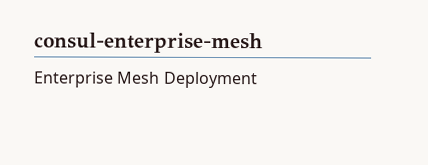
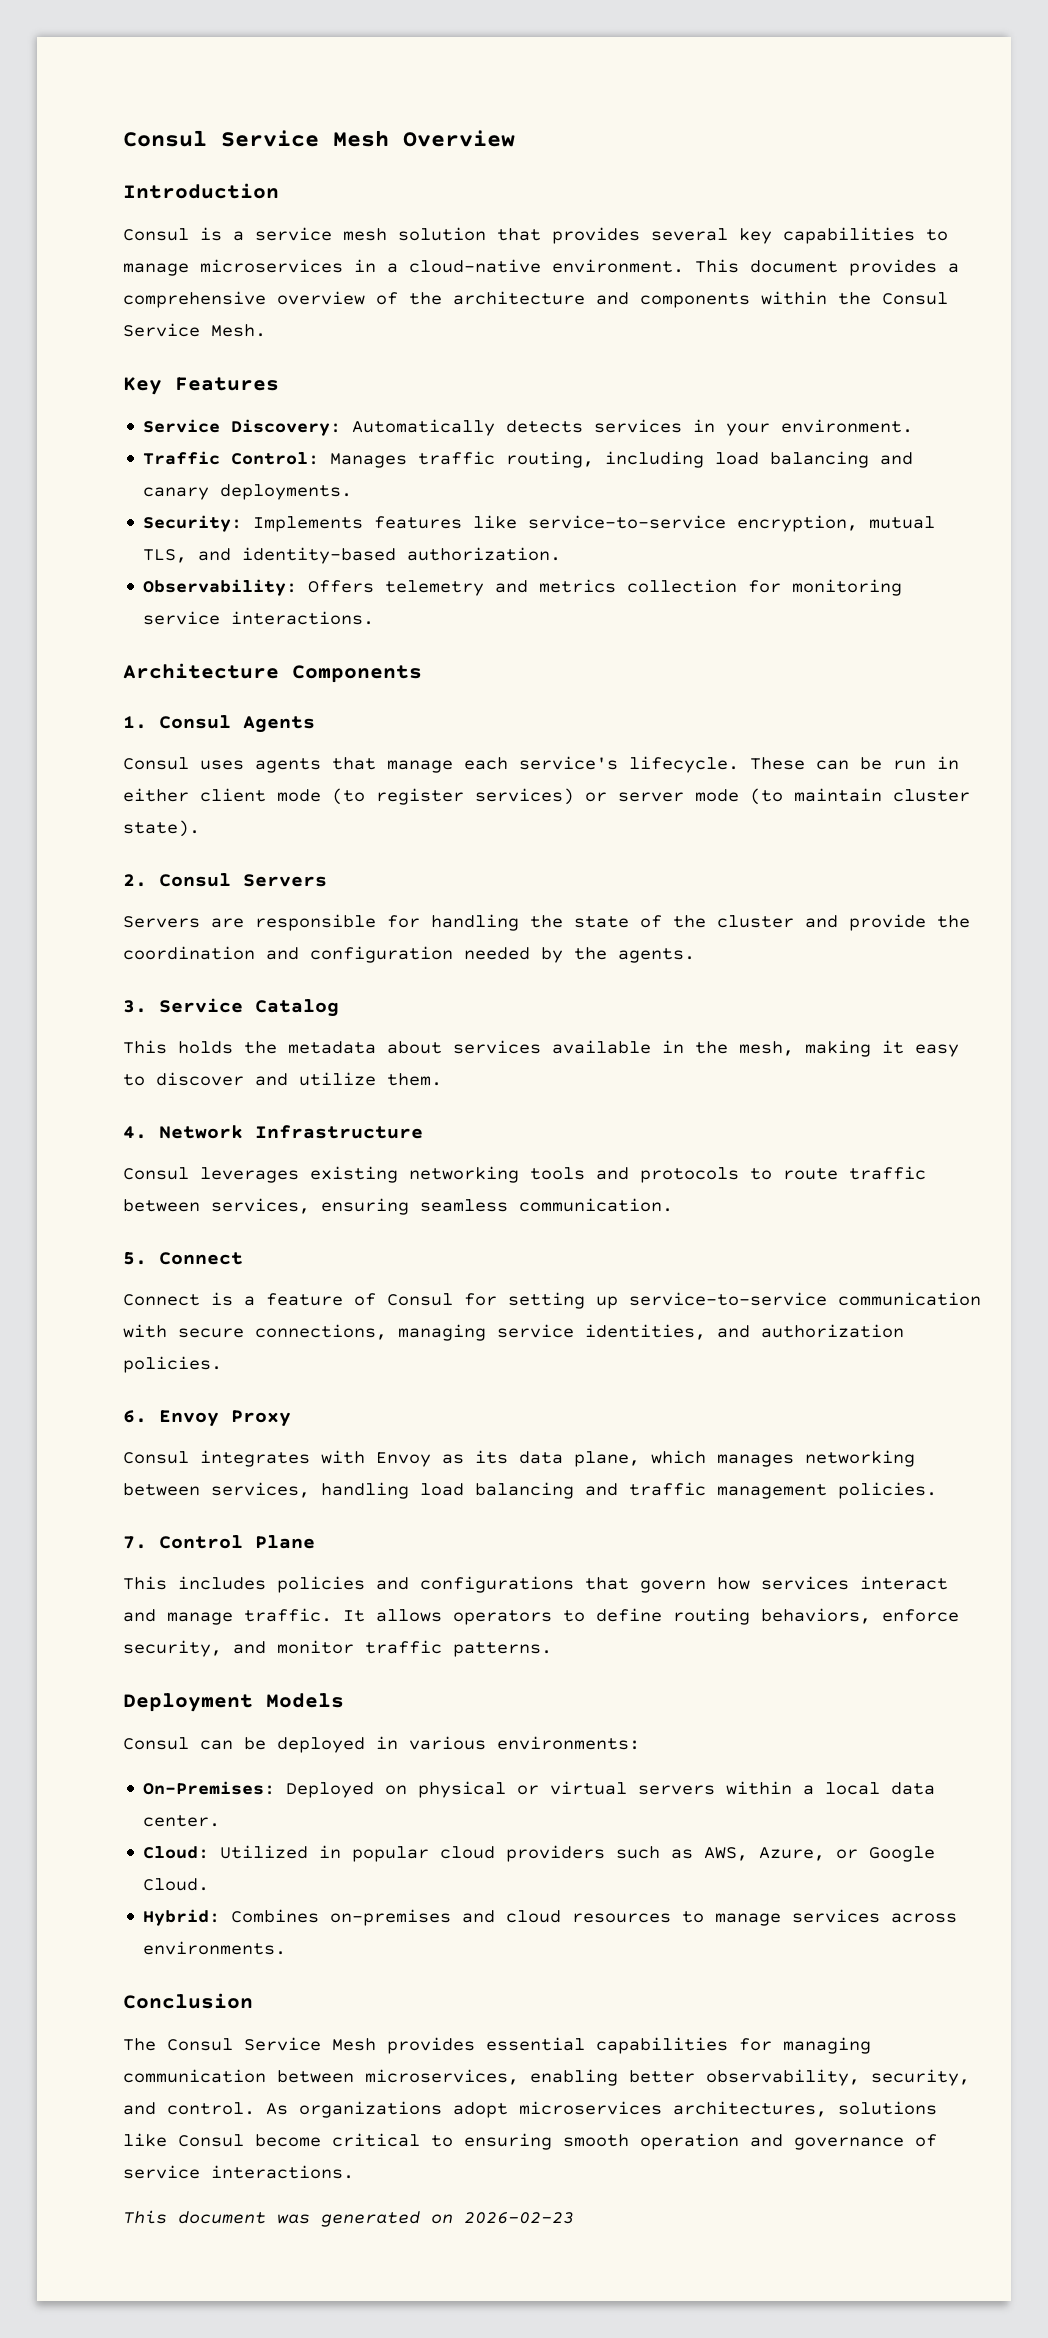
- consul-enterprise-mesh
- Enterprise Mesh Deployment
+ Consul Service Mesh Overview
+ Introduction
+ Consul is a service mesh solution that provides several key capabilities to manage microservices in a cloud-native environment. This document provides a comprehensive overview of the architecture and components within the Consul Service Mesh.
+ Key Features
+ Service Discovery: Automatically detects services in your environment.
+ Traffic Control: Manages traffic routing, including load balancing and canary deployments.
+ Security: Implements features like service-to-service encryption, mutual TLS, and identity-based authorization.
+ Observability: Offers telemetry and metrics collection for monitoring service interactions.
+ Architecture Components
+ 1. Consul Agents
+ Consul uses agents that manage each service's lifecycle. These can be run in either client mode (to register services) or server mode (to maintain cluster state).
+ 2. Consul Servers
+ Servers are responsible for handling the state of the cluster and provide the coordination and configuration needed by the agents.
+ 3. Service Catalog
+ This holds the metadata about services available in the mesh, making it easy to discover and utilize them.
+ 4. Network Infrastructure
+ Consul leverages existing networking tools and protocols to route traffic between services, ensuring seamless communication.
+ 5. Connect
+ Connect is a feature of Consul for setting up service-to-service communication with secure connections, managing service identities, and authorization policies.
+ 6. Envoy Proxy
+ Consul integrates with Envoy as its data plane, which manages networking between services, handling load balancing and traffic management policies.
+ 7. Control Plane
+ This includes policies and configurations that govern how services interact and manage traffic. It allows operators to define routing behaviors, enforce security, and monitor traffic patterns.
+ Deployment Models
+ Consul can be deployed in various environments:
+ On-Premises: Deployed on physical or virtual servers within a local data center.
+ Cloud: Utilized in popular cloud providers such as AWS, Azure, or Google Cloud.
+ Hybrid: Combines on-premises and cloud resources to manage services across environments.
+ Conclusion
+ The Consul Service Mesh provides essential capabilities for managing communication between microservices, enabling better observability, security, and control. As organizations adopt microservices architectures, solutions like Consul become critical to ensuring smooth operation and governance of service interactions.
+ This document was generated on 2026-02-23

